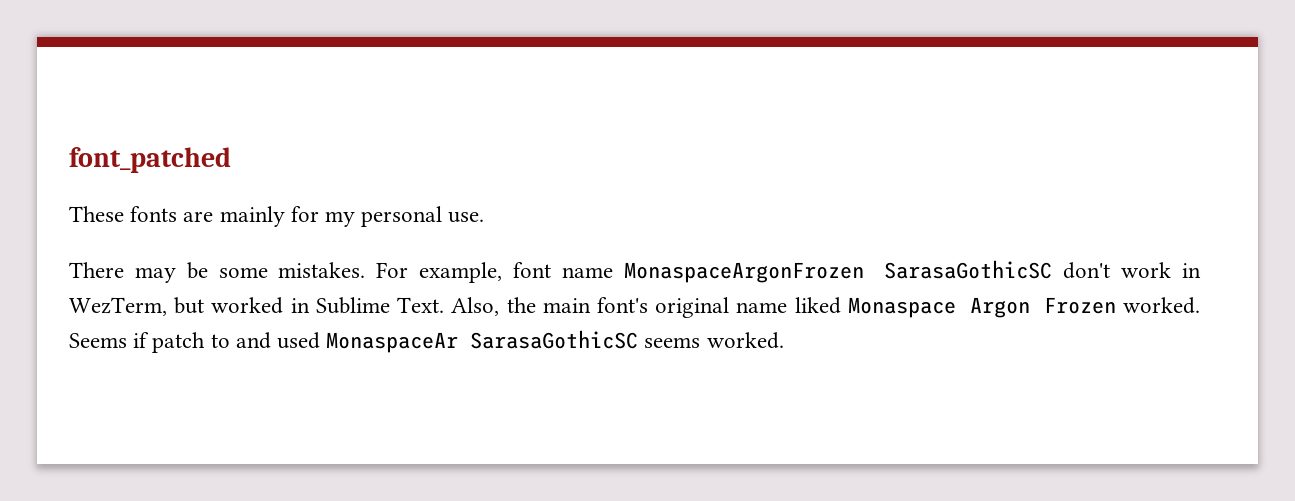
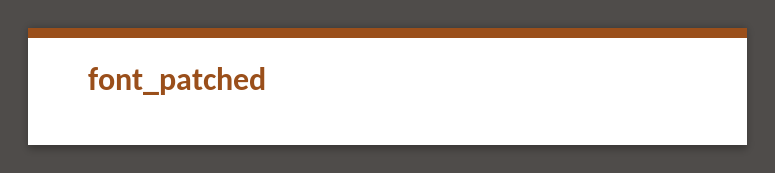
- These fonts are mainly for my personal use.
- There may be some mistakes. For example, font name MonaspaceArgonFrozen SarasaGothicSC don't work in WezTerm, but worked in Sublime Text. Also, the main font's original name liked Monaspace Argon Frozen worked. Seems if patch to and used MonaspaceAr SarasaGothicSC seems worked.

